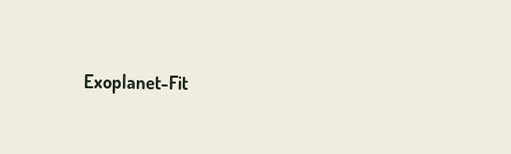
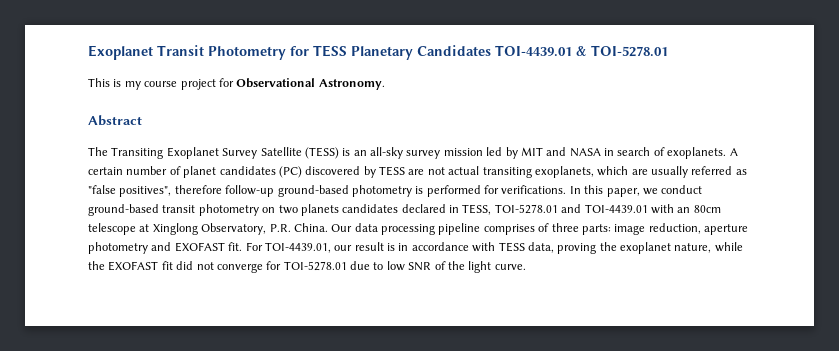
- Exoplanet-Fit
+ Exoplanet Transit Photometry for TESS Planetary Candidates TOI-4439.01 & TOI-5278.01
+ This is my course project for Observational Astronomy.
+ Abstract
+ The Transiting Exoplanet Survey Satellite (TESS) is an all-sky survey mission led by MIT and NASA in search of exoplanets. A certain number of planet candidates (PC) discovered by TESS are not actual transiting exoplanets, which are usually referred as "false positives", therefore follow-up ground-based photometry is performed for verifications. In this paper, we conduct ground-based transit photometry on two planets candidates declared in TESS, TOI-5278.01 and TOI-4439.01 with an 80cm telescope at Xinglong Observatory, P.R. China. Our data processing pipeline comprises of three parts: image reduction, aperture photometry and EXOFAST fit. For TOI-4439.01, our result is in accordance with TESS data, proving the exoplanet nature, while the EXOFAST fit did not converge for TOI-5278.01 due to low SNR of the light curve.

